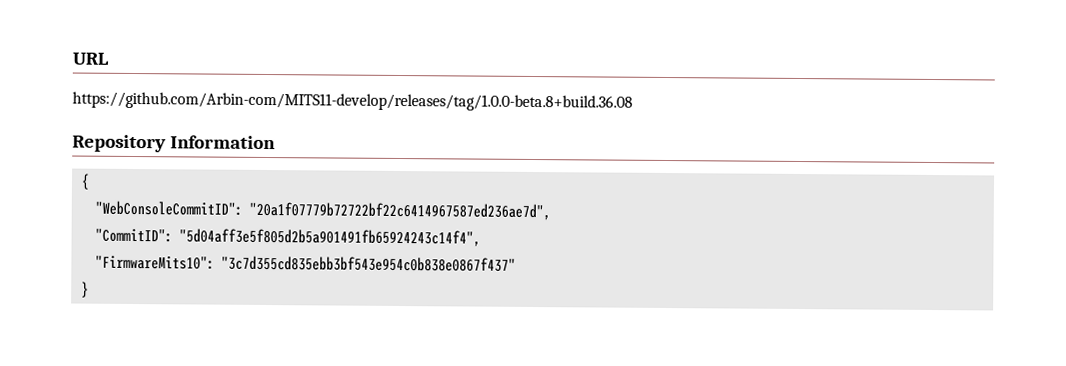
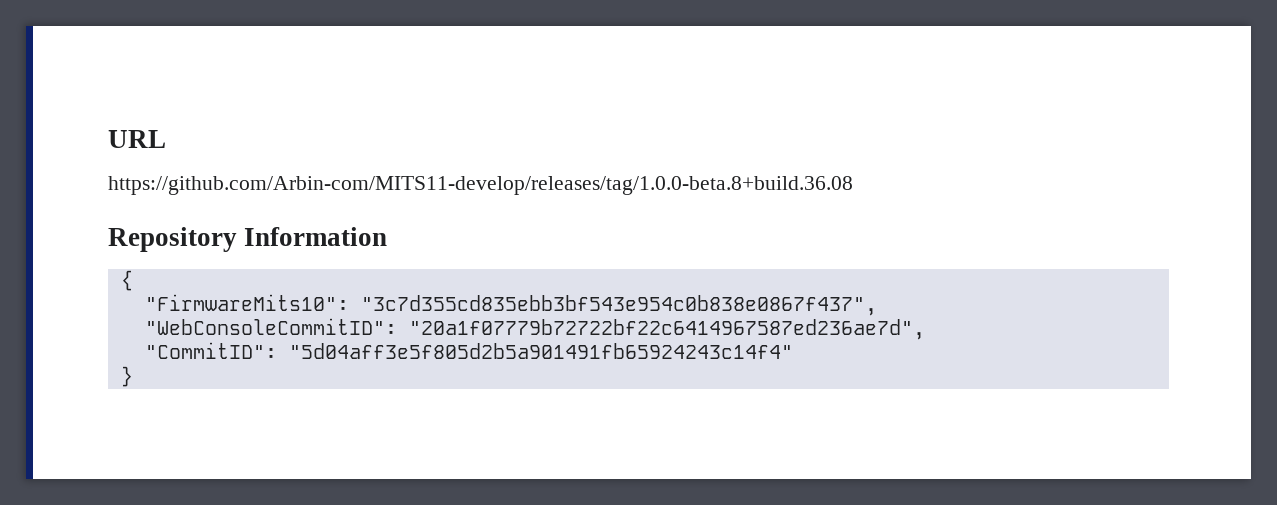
+ "FirmwareMits10": "3c7d355cd835ebb3bf543e954c0b838e0867f437",
- "CommitID": "5d04aff3e5f805d2b5a901491fb65924243c14f4",
- "FirmwareMits10": "3c7d355cd835ebb3bf543e954c0b838e0867f437"
+ "CommitID": "5d04aff3e5f805d2b5a901491fb65924243c14f4"

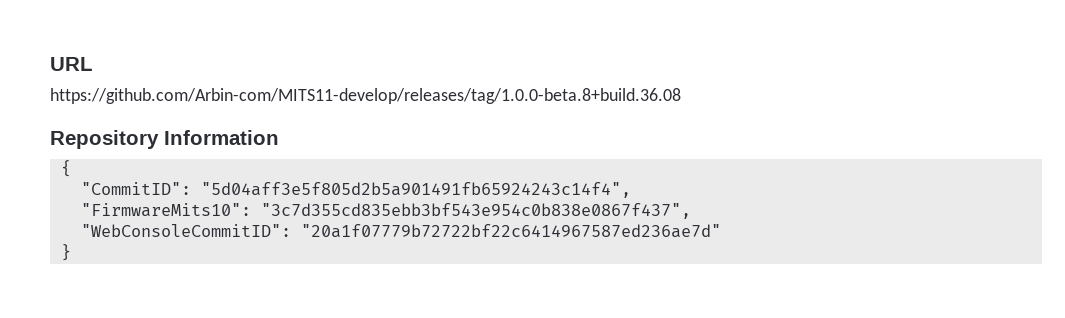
+ "CommitID": "5d04aff3e5f805d2b5a901491fb65924243c14f4",
- "WebConsoleCommitID": "20a1f07779b72722bf22c6414967587ed236ae7d",
- "CommitID": "5d04aff3e5f805d2b5a901491fb65924243c14f4"
+ "WebConsoleCommitID": "20a1f07779b72722bf22c6414967587ed236ae7d"

